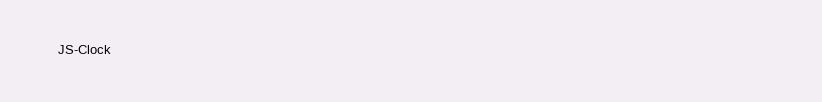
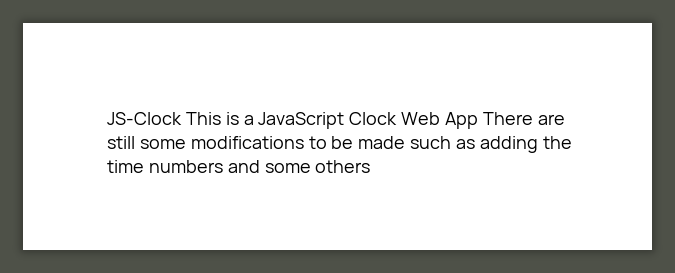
- JS-Clock
+ JS-Clock This is a JavaScript Clock Web App There are still some modifications to be made such as adding the time numbers and some others

